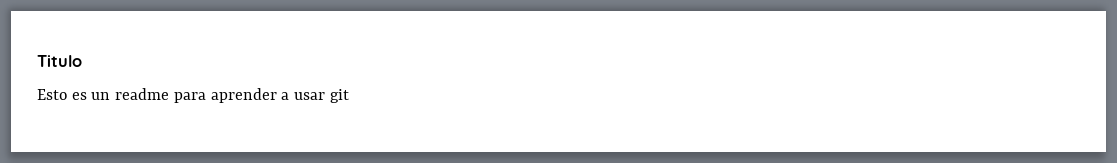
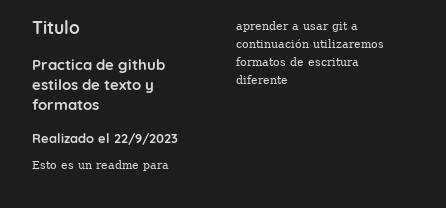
+ Practica de github estilos de texto y formatos
+ Realizado el 22/9/2023
- Esto es un readme para aprender a usar git
+ Esto es un readme para aprender a usar git a continuación utilizaremos formatos de escritura diferente

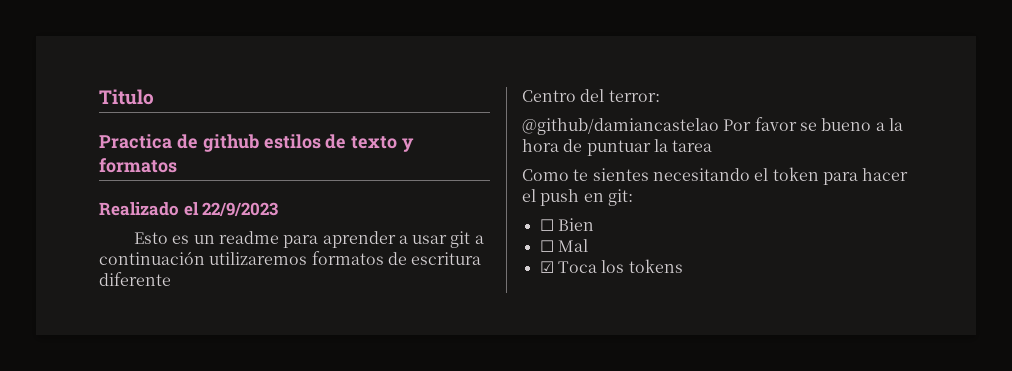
+ Centro del terror:
+ @github/damiancastelao Por favor se bueno a la hora de puntuar la tarea
+ Como te sientes necesitando el token para hacer el push en git:
+ ☐ Bien
+ ☐ Mal
+ ☑ Toca los tokens

